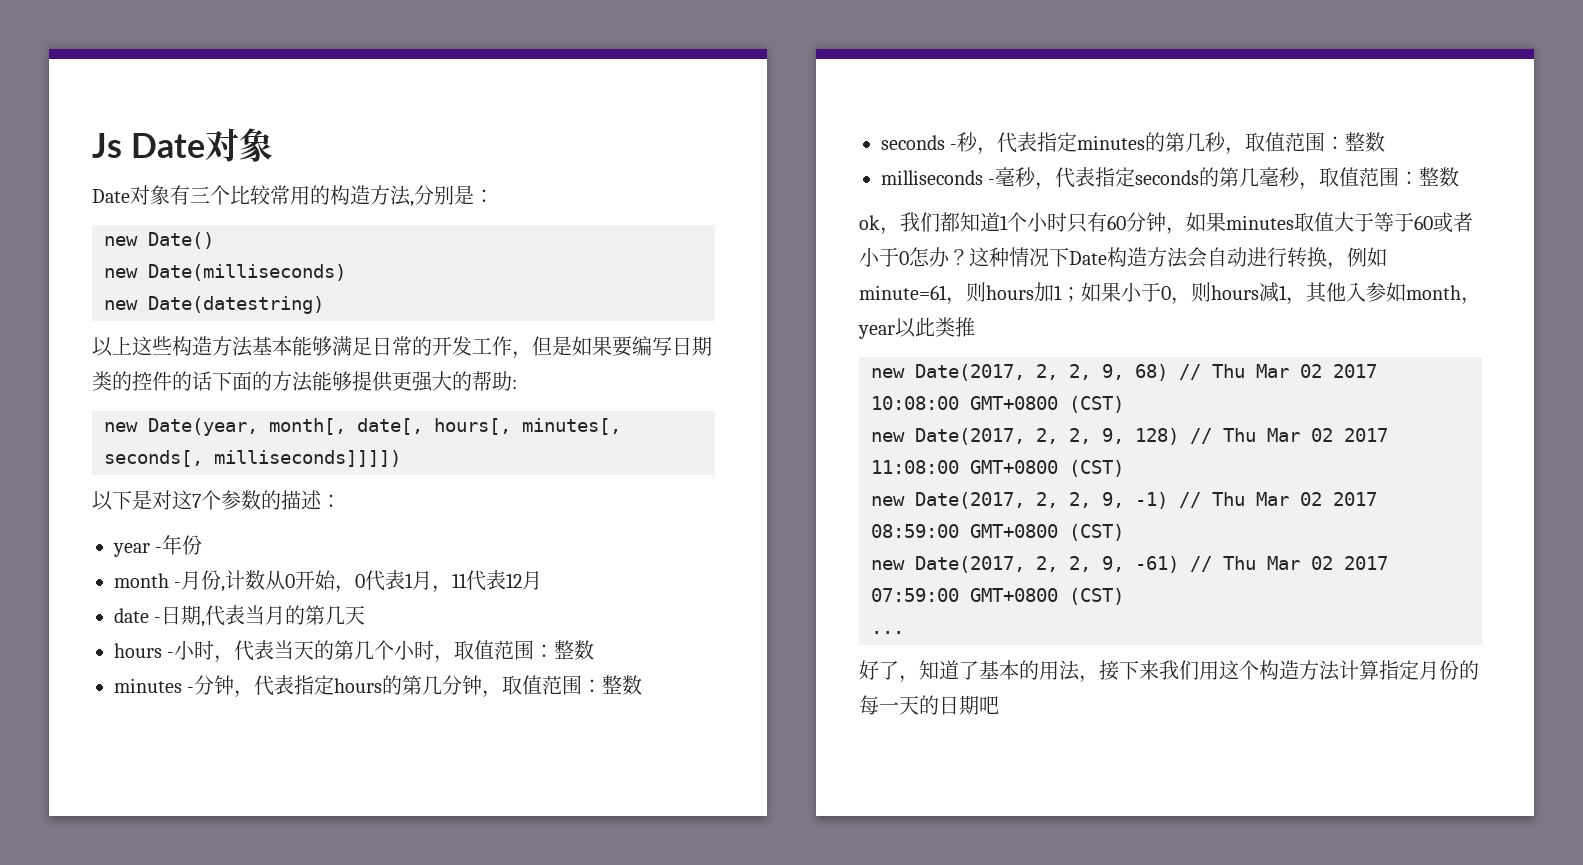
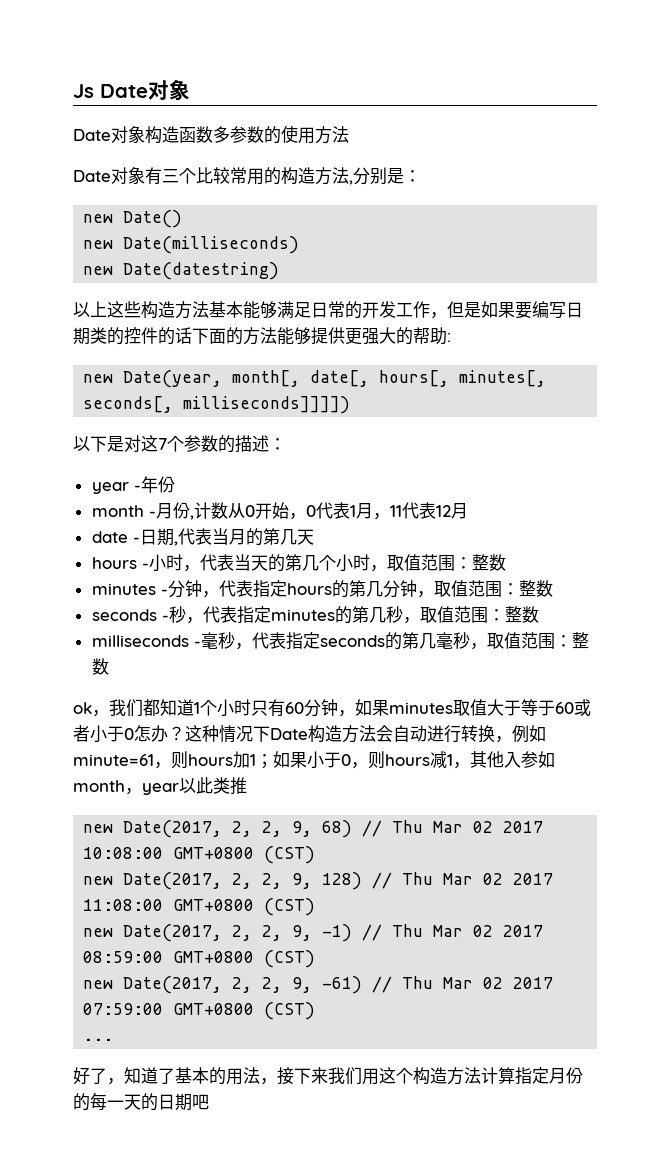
+ Date对象构造函数多参数的使用方法

